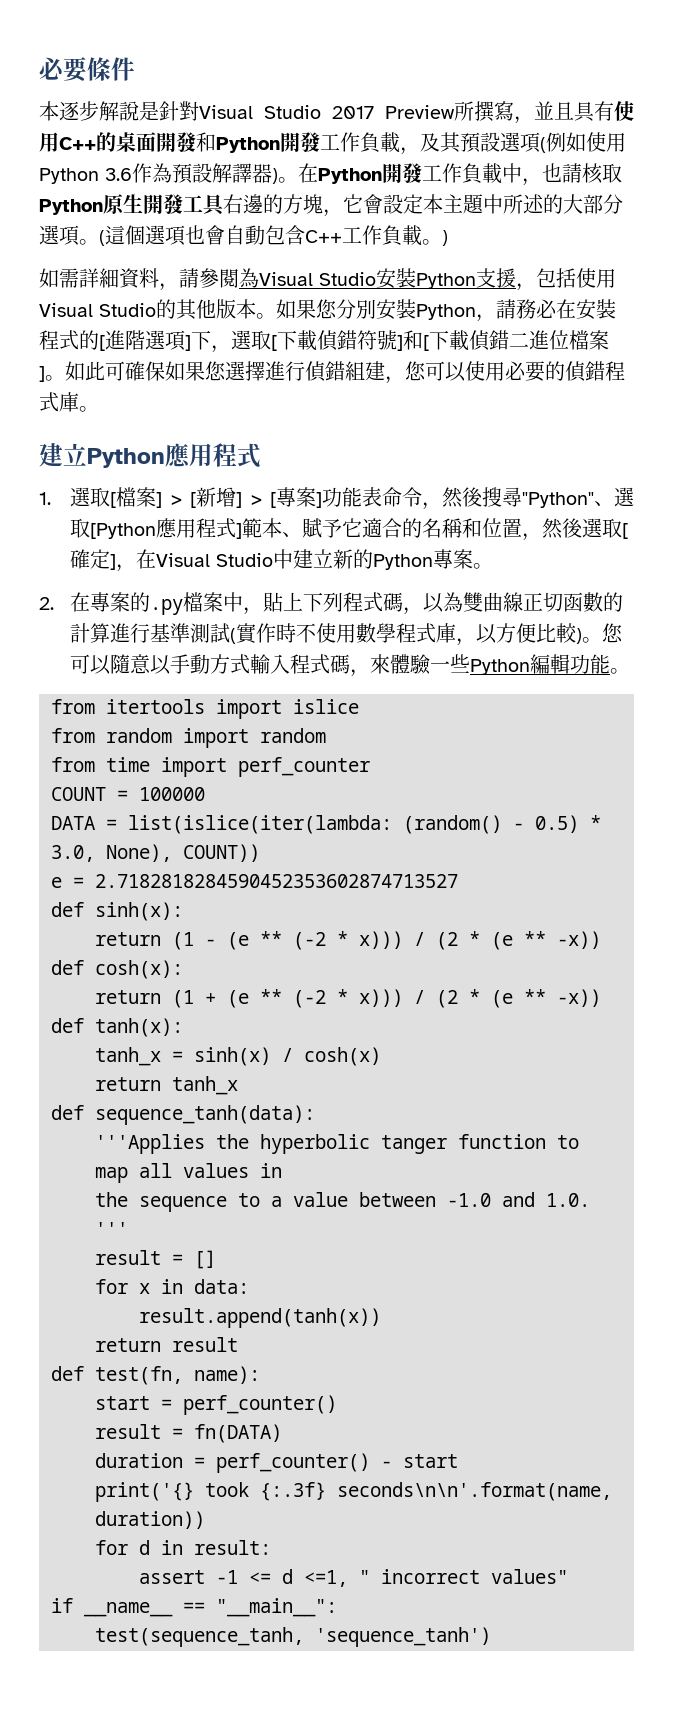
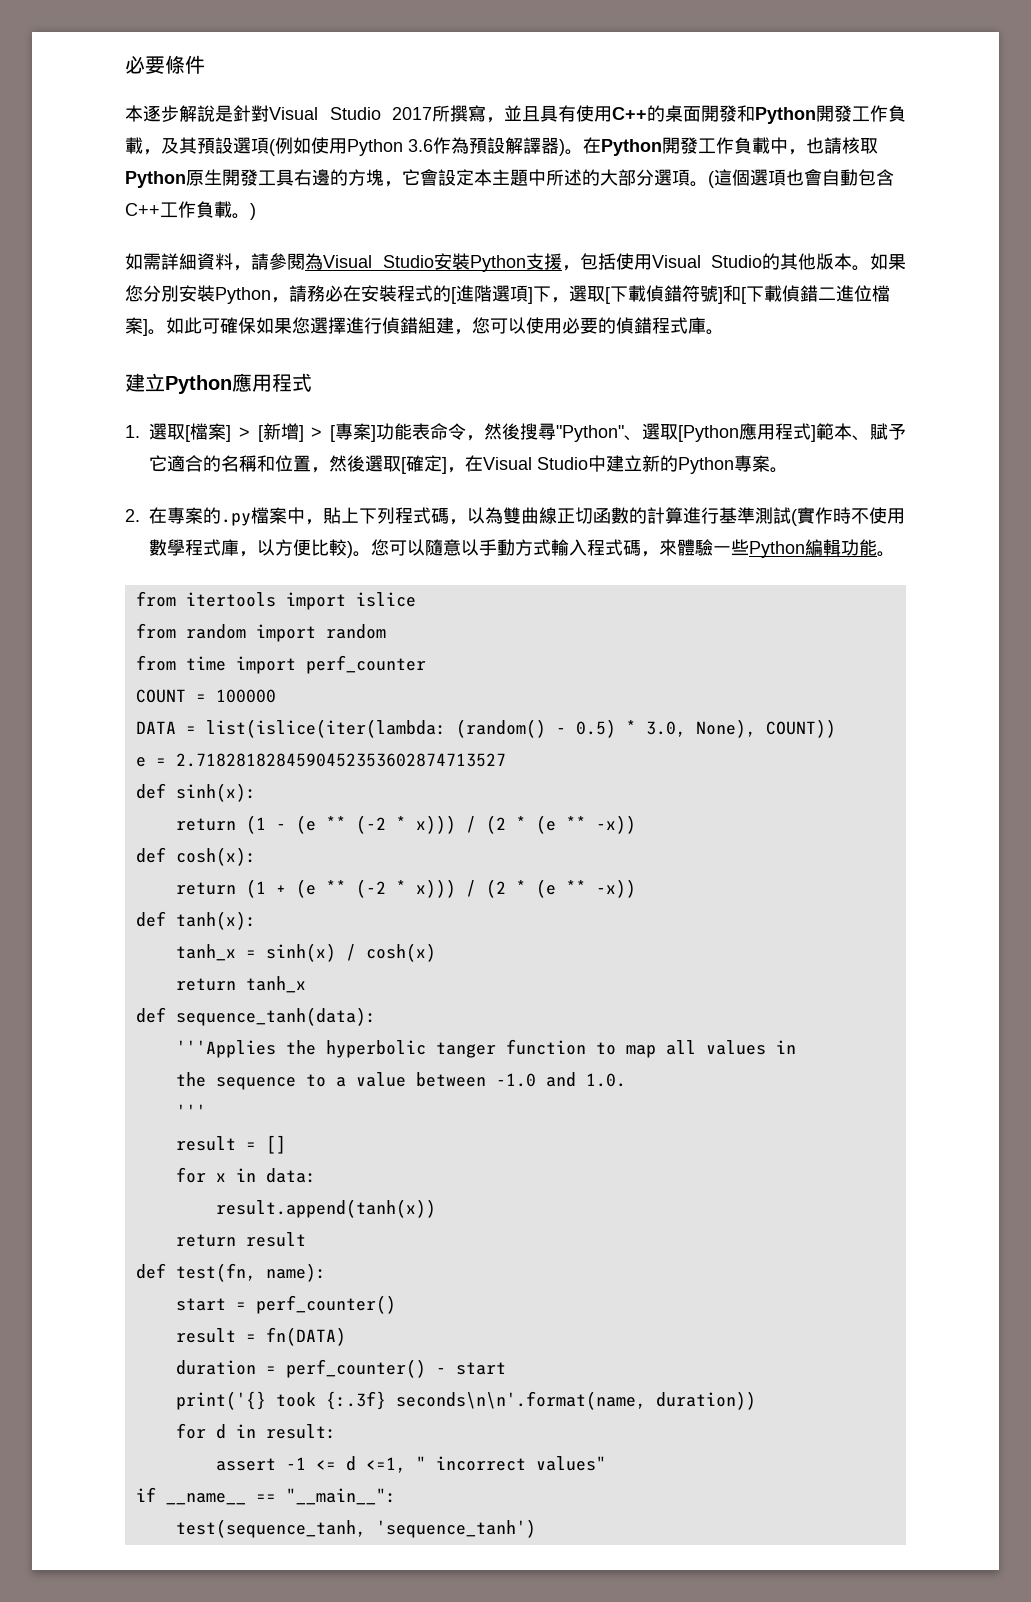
- 本逐步解說是針對Visual Studio 2017 Preview所撰寫，並且具有使用C++的桌面開發和Python開發工作負載，及其預設選項(例如使用Python 3.6作為預設解譯器)。
+ 本逐步解說是針對Visual Studio 2017所撰寫，並且具有使用C++的桌面開發和Python開發工作負載，及其預設選項(例如使用Python 3.6作為預設解譯器)。

